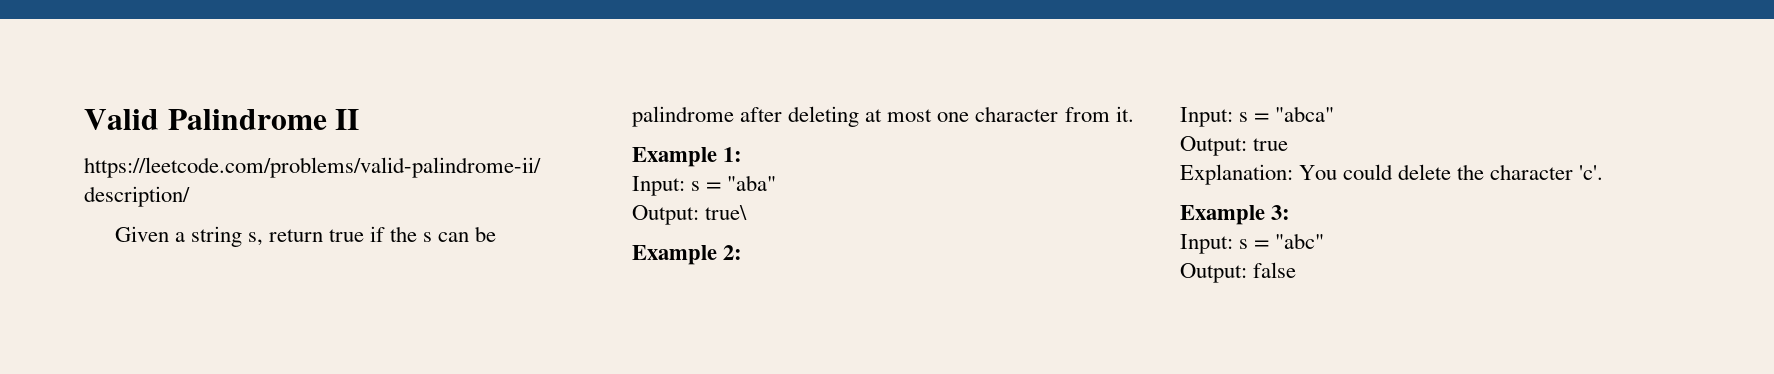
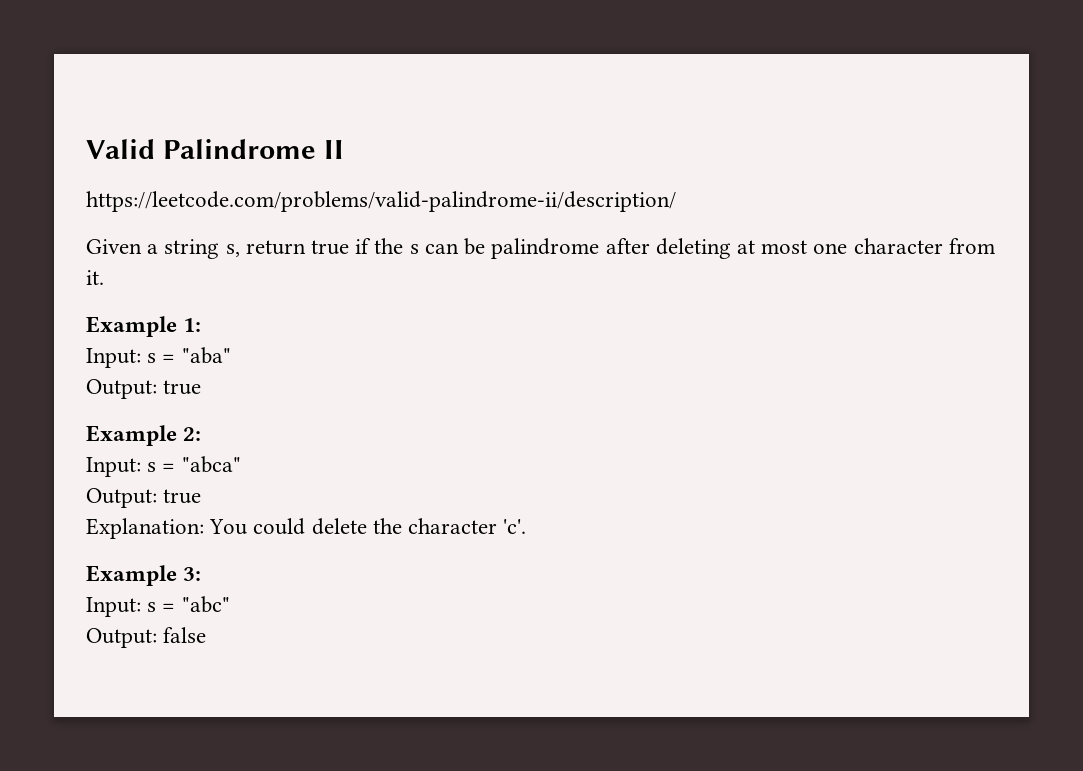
  Input: s = "aba"
- Output: true\
+ Output: true

